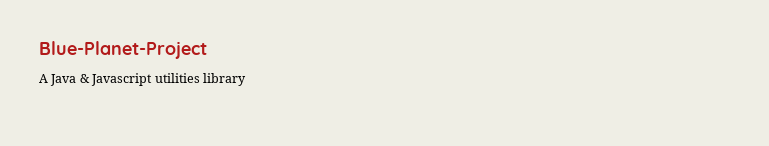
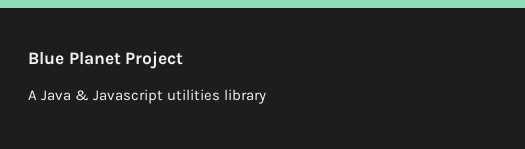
- Blue-Planet-Project
+ Blue Planet Project

